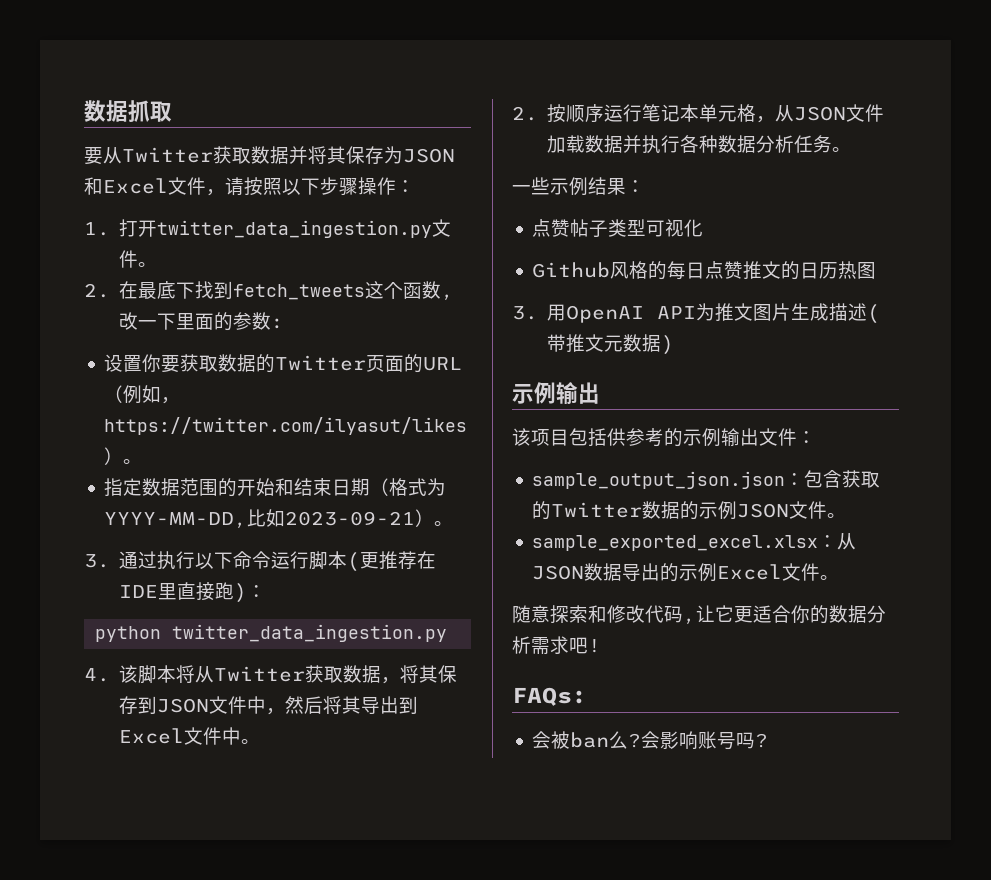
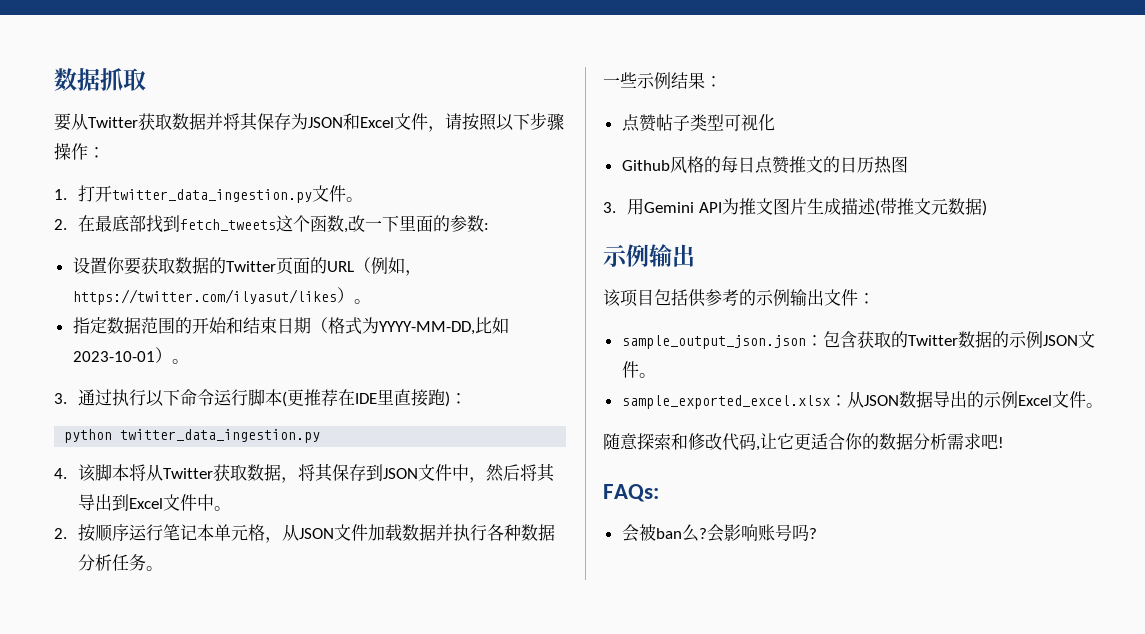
- 2.在最底下找到fetch_tweets这个函数,改一下里面的参数:
+ 2.在最底部找到fetch_tweets这个函数,改一下里面的参数:
- 指定数据范围的开始和结束日期（格式为YYYY-MM-DD,比如2023-09-21）。
+ 指定数据范围的开始和结束日期（格式为YYYY-MM-DD,比如2023-10-01）。
- 3.用OpenAI API为推文图片生成描述(带推文元数据)
+ 3.用Gemini API为推文图片生成描述(带推文元数据)

